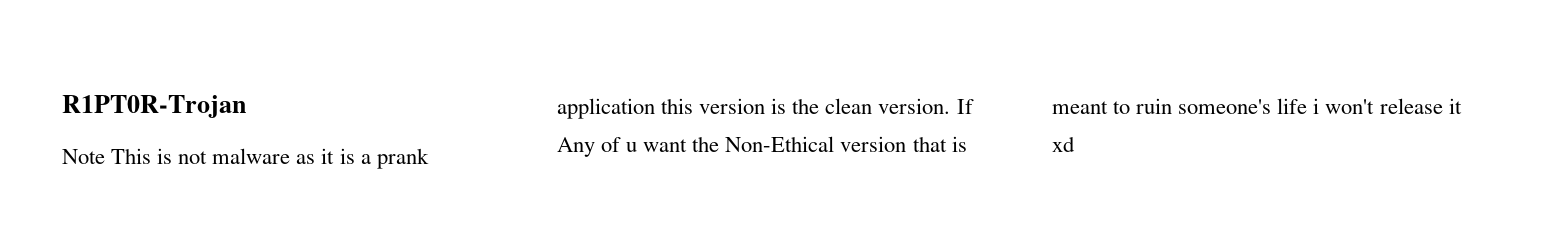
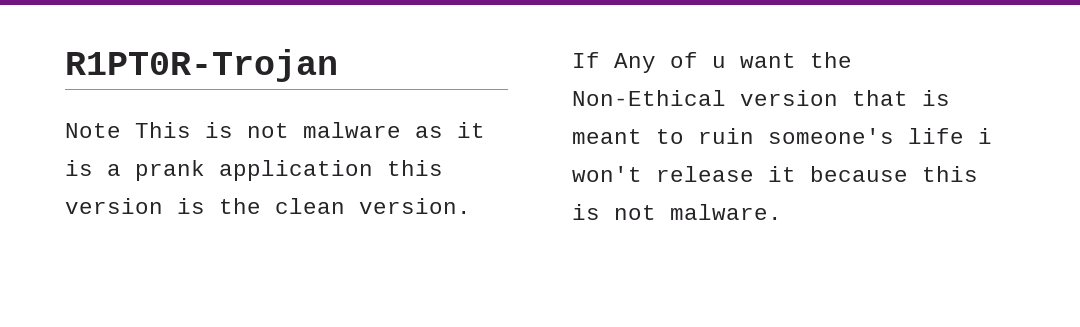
- If Any of u want the Non-Ethical version that is meant to ruin someone's life i won't release it xd
+ If Any of u want the Non-Ethical version that is meant to ruin someone's life i won't release it because this is not malware.

